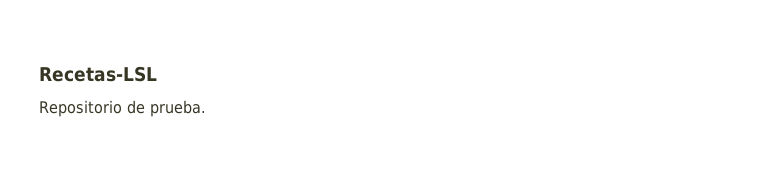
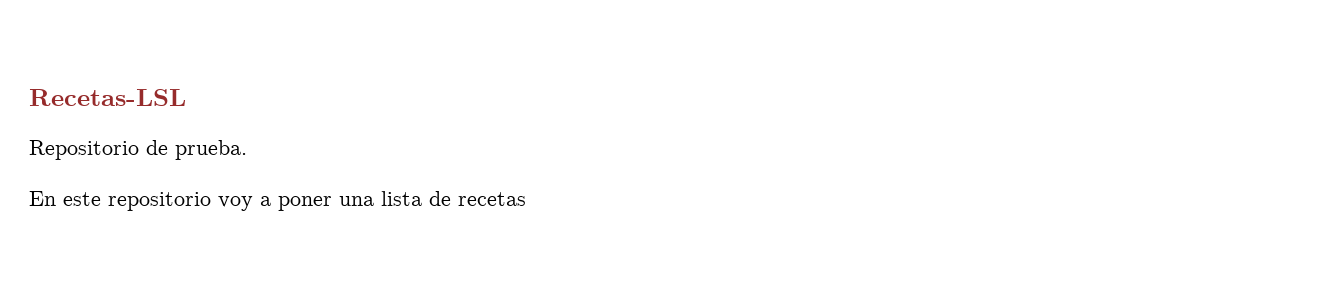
+ En este repositorio voy a poner una lista de recetas

